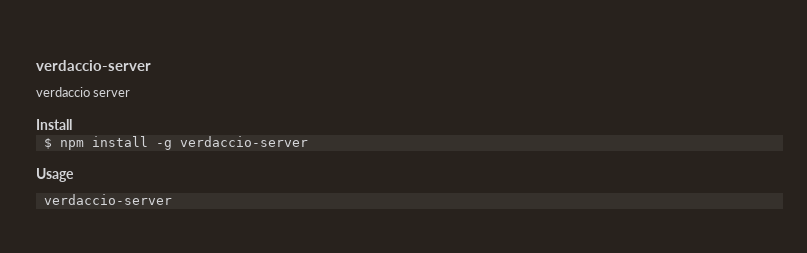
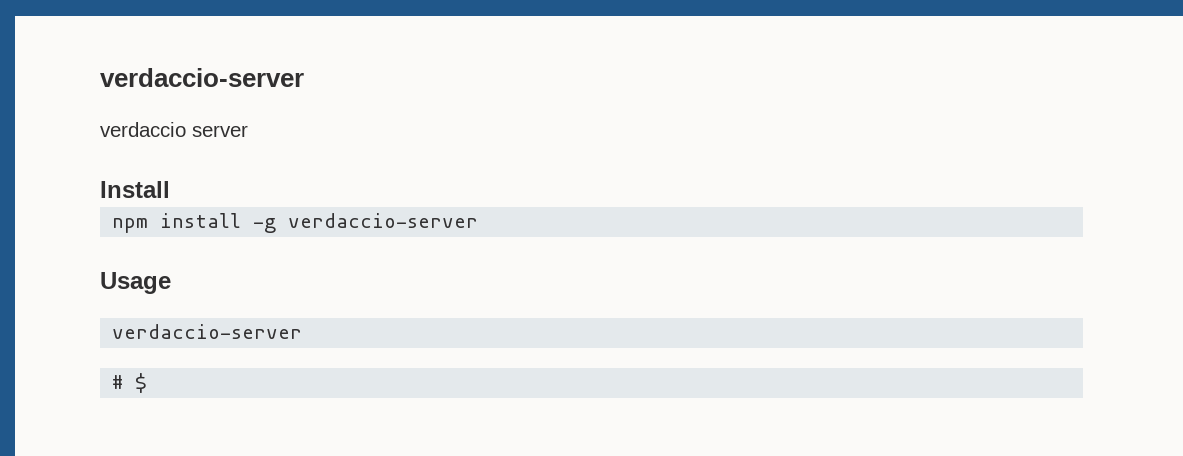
- $ npm install -g verdaccio-server
+ npm install -g verdaccio-server
+ # $

